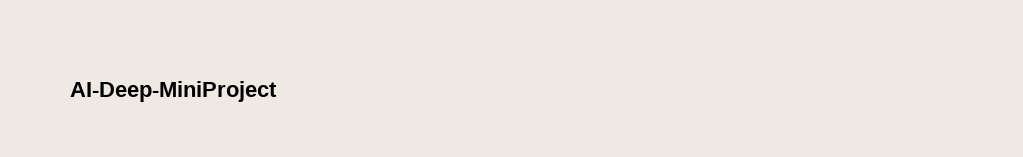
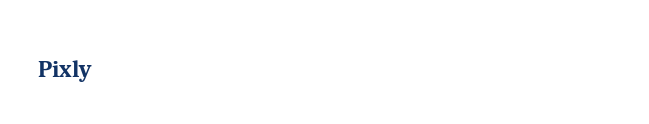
- AI-Deep-MiniProject
+ Pixly

